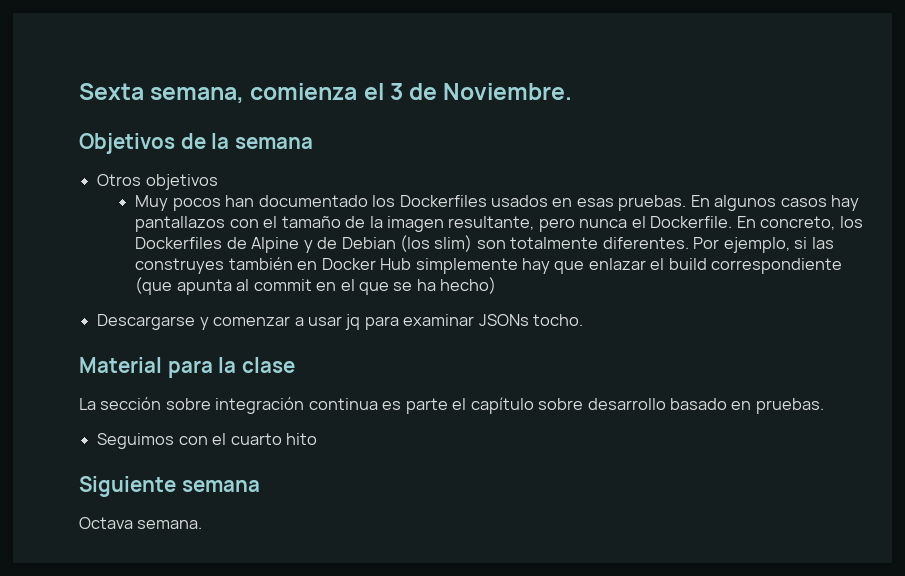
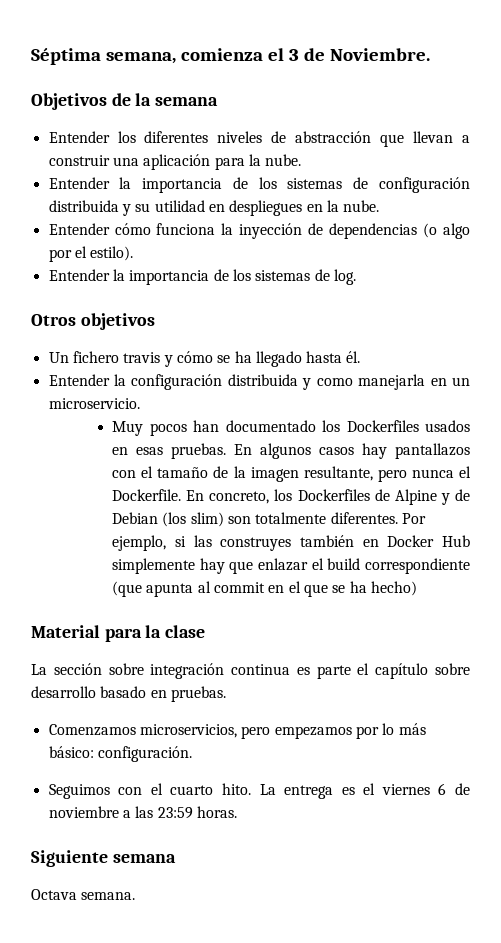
- Sexta semana, comienza el 3 de Noviembre.
+ Séptima semana, comienza el 3 de Noviembre.
+ Entender los diferentes niveles de abstracción que llevan a construir una aplicación para la nube.
+ Entender la importancia de los sistemas de configuración distribuida y su utilidad en despliegues en la nube.
+ Entender cómo funciona la inyección de dependencias (o algo por el estilo).
+ Entender la importancia de los sistemas de log.
  Otros objetivos
+ Un fichero travis y cómo se ha llegado hasta él.
+ Entender la configuración distribuida y como manejarla en un microservicio.
- Descargarse y comenzar a usar jq para examinar JSONs tocho.
- Seguimos con el cuarto hito
+ Comenzamos microservicios, pero empezamos por lo más básico: configuración.
+ Seguimos con el cuarto hito. La entrega es el viernes 6 de noviembre a las 23:59 horas.

